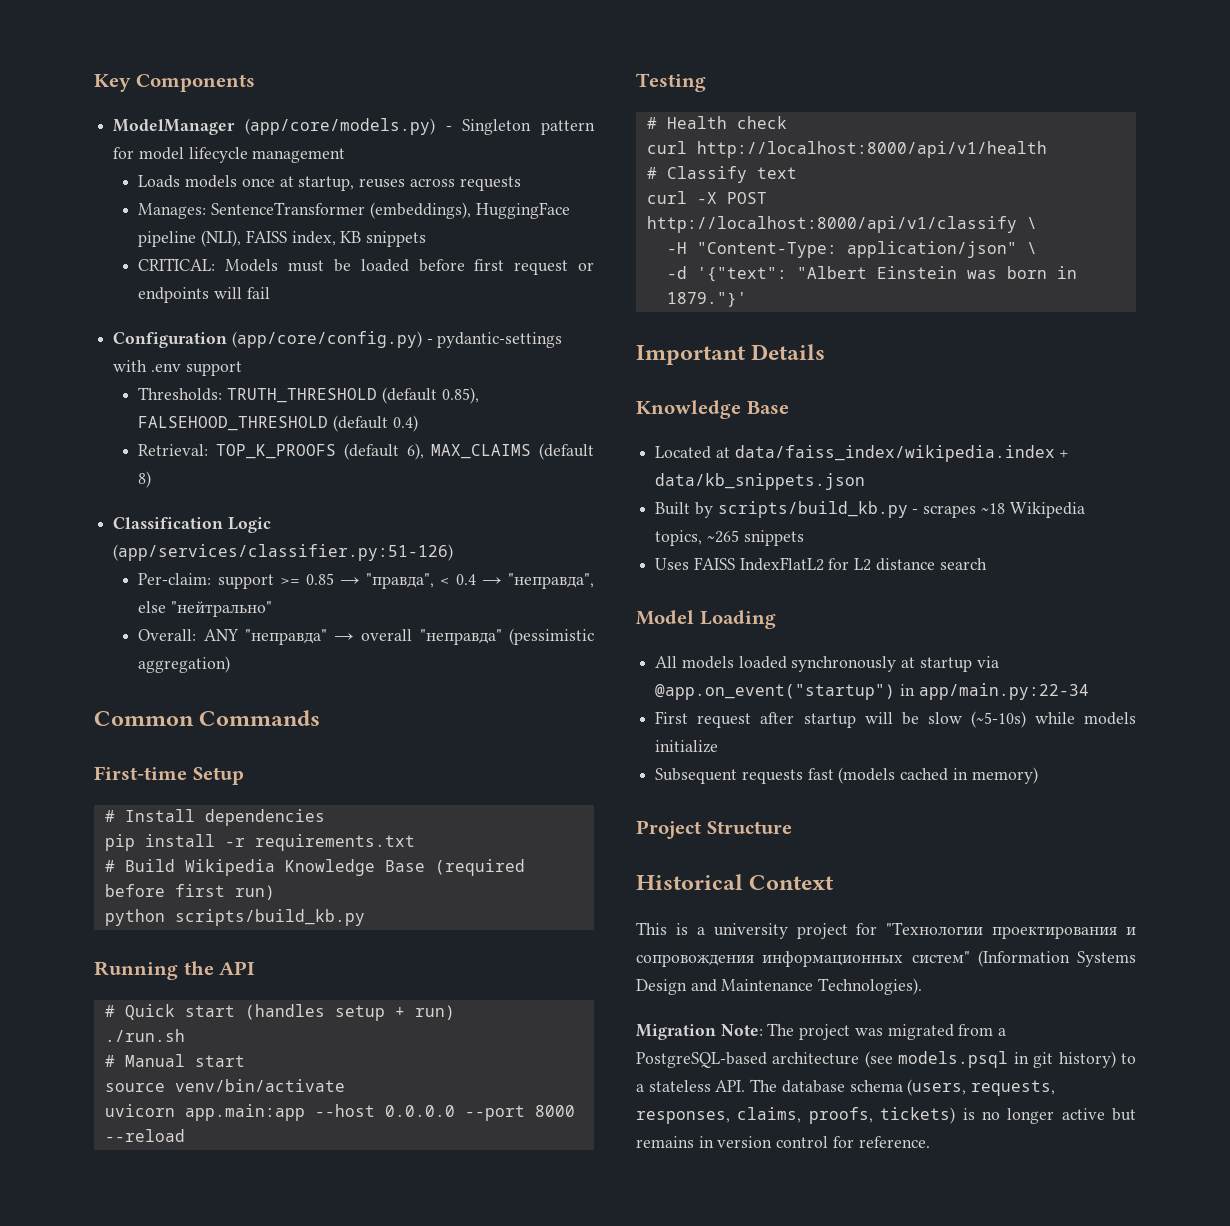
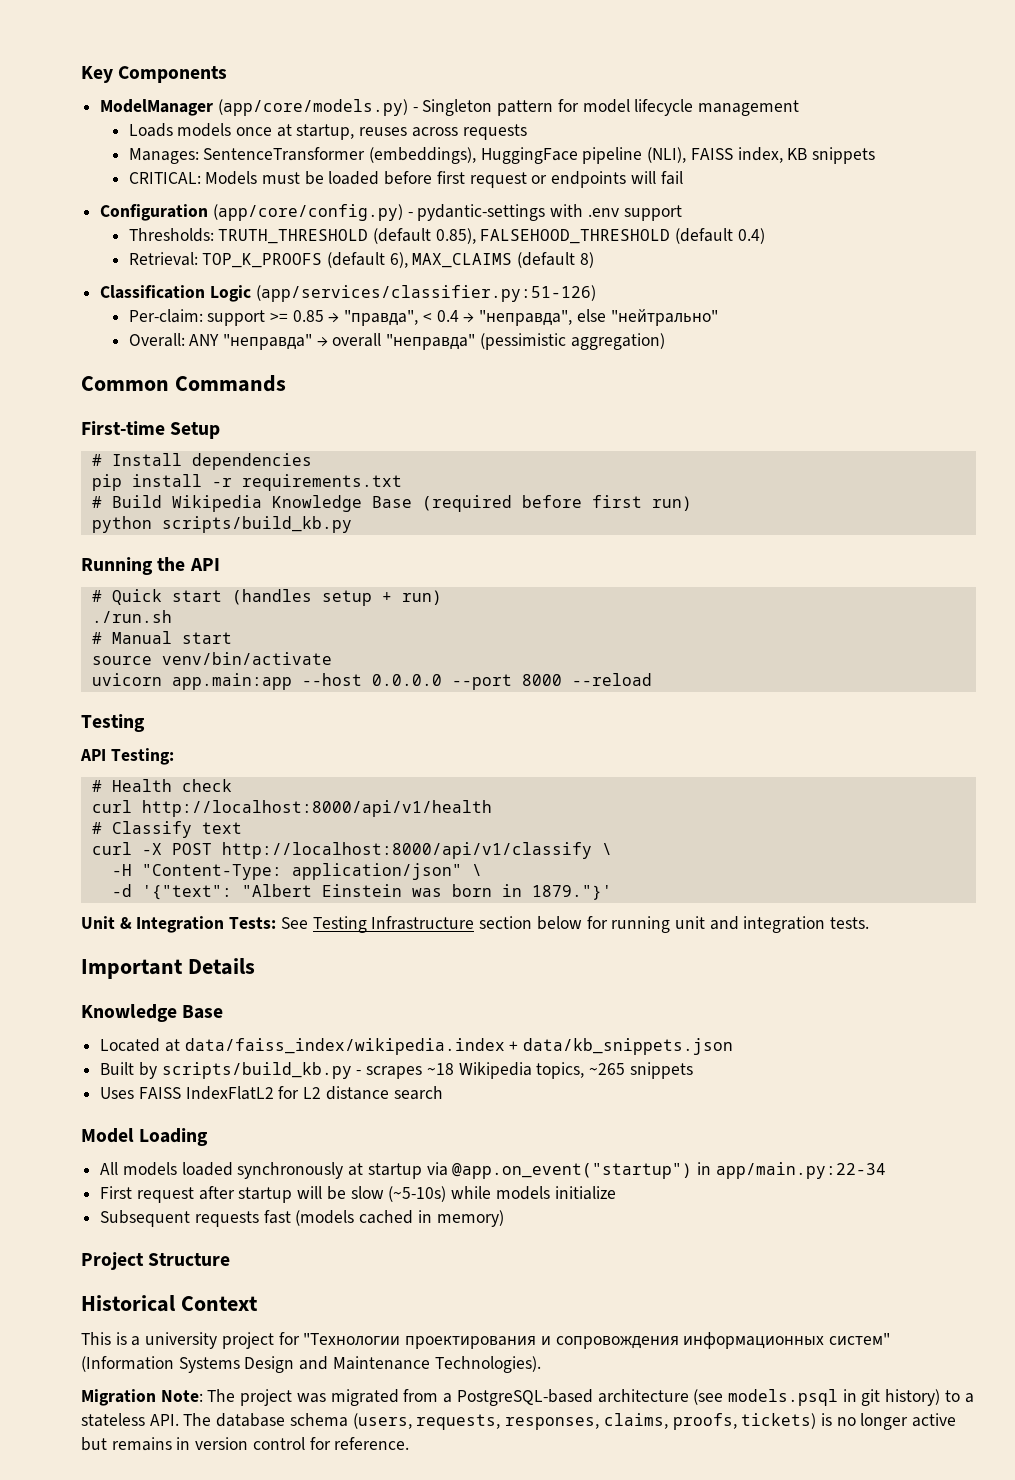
+ API Testing:
+ Unit & Integration Tests: See Testing Infrastructure section below for running unit and integration tests.

